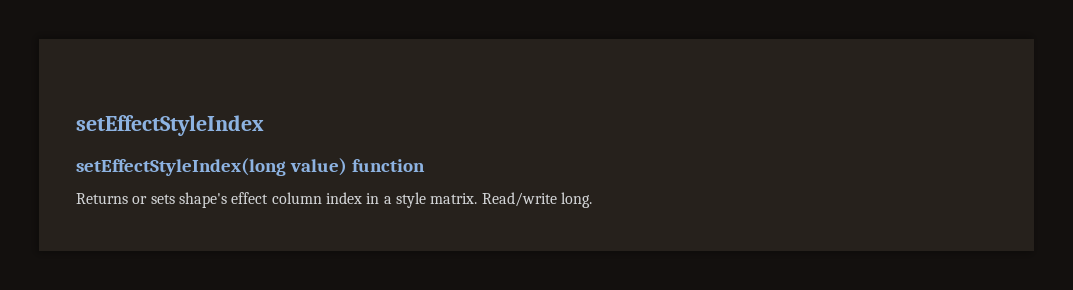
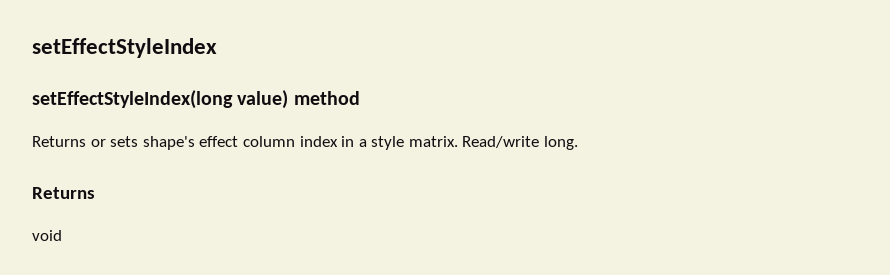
- setEffectStyleIndex(long value) function
+ setEffectStyleIndex(long value) method
  Read/write long.
+ Returns
+ void

